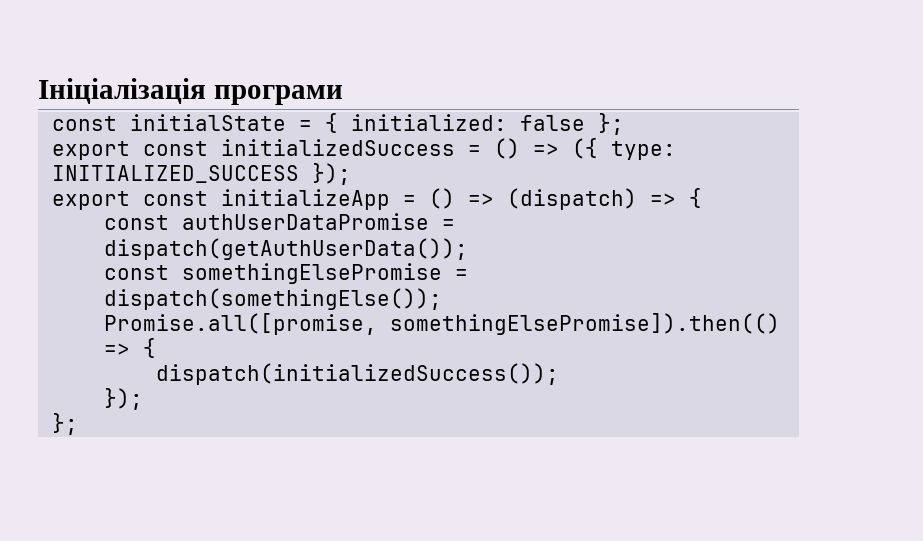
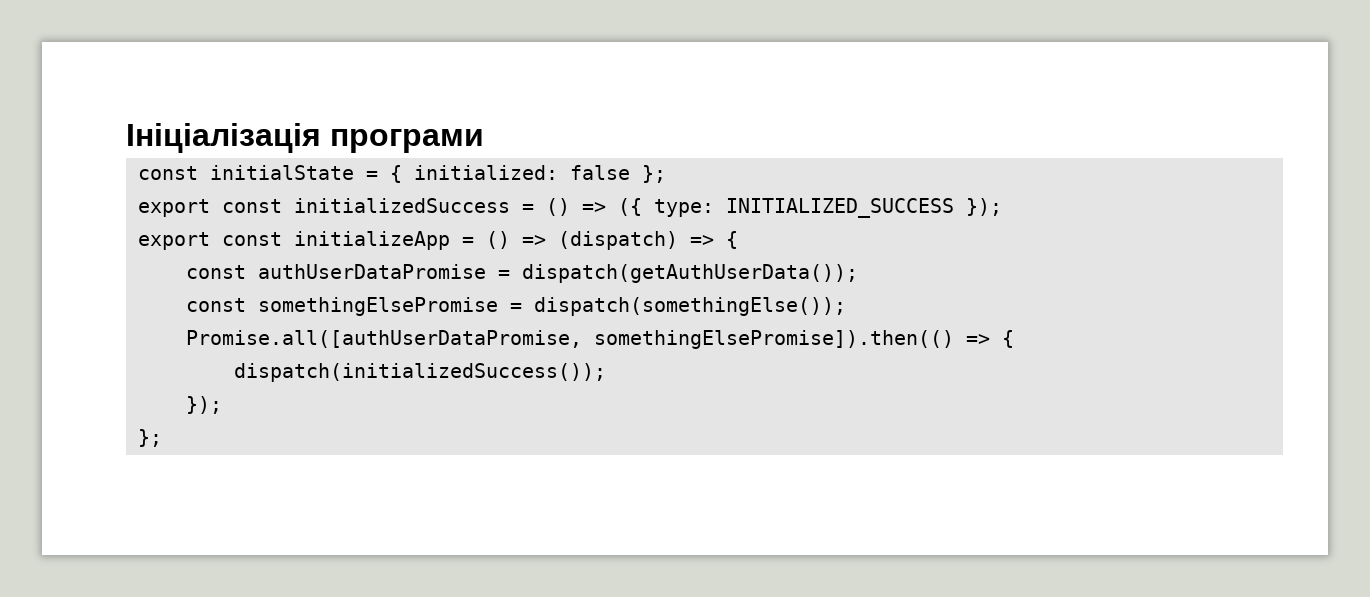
- Promise.all([promise, somethingElsePromise]).then(() => {
+ Promise.all([authUserDataPromise, somethingElsePromise]).then(() => {

